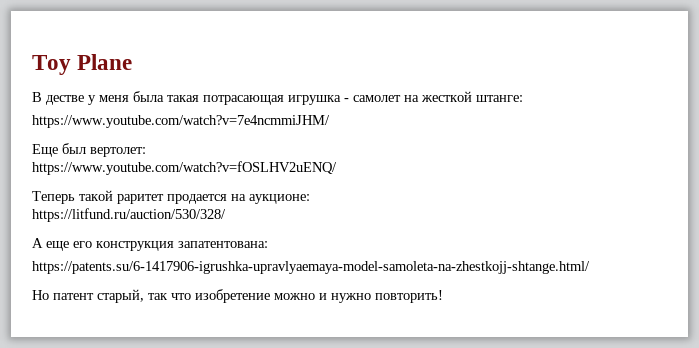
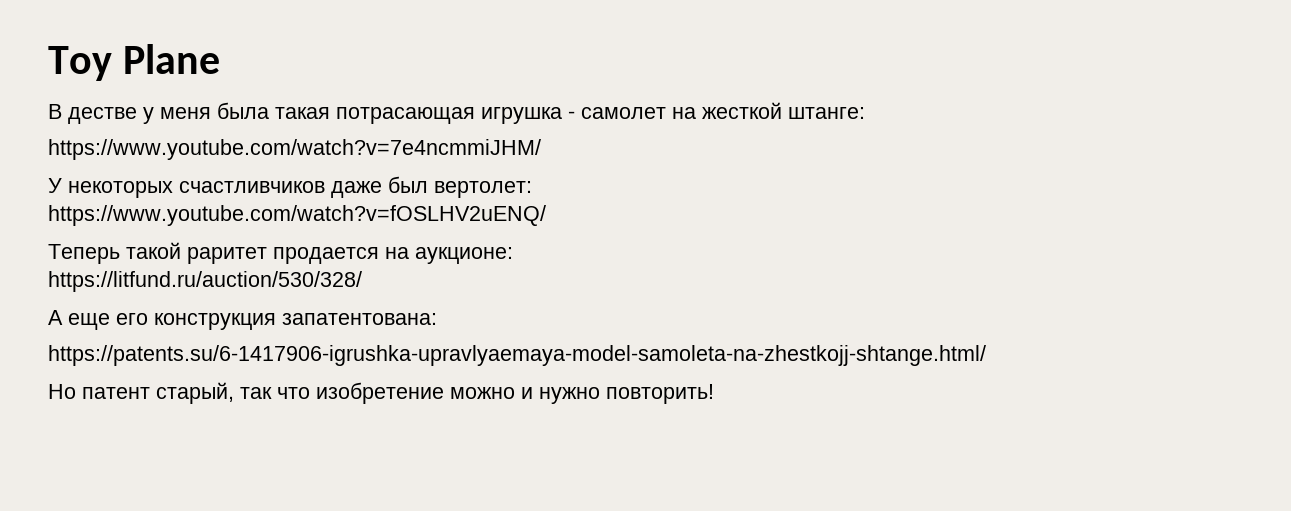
- Еще был вертолет:
+ У некоторых счастливчиков даже был вертолет:

